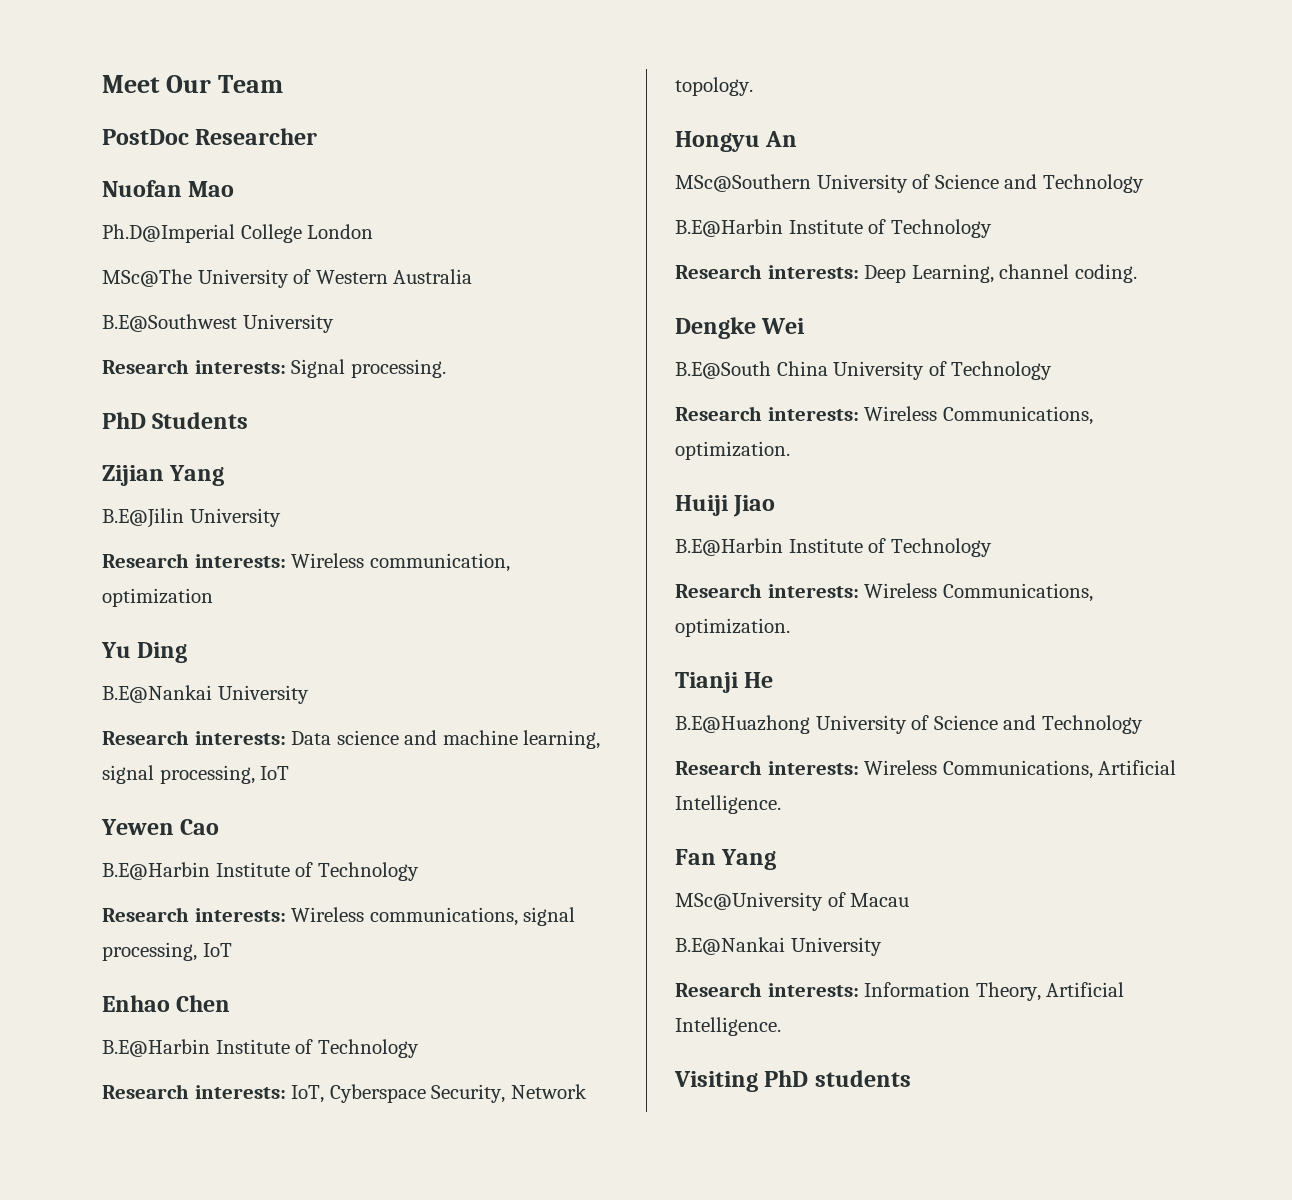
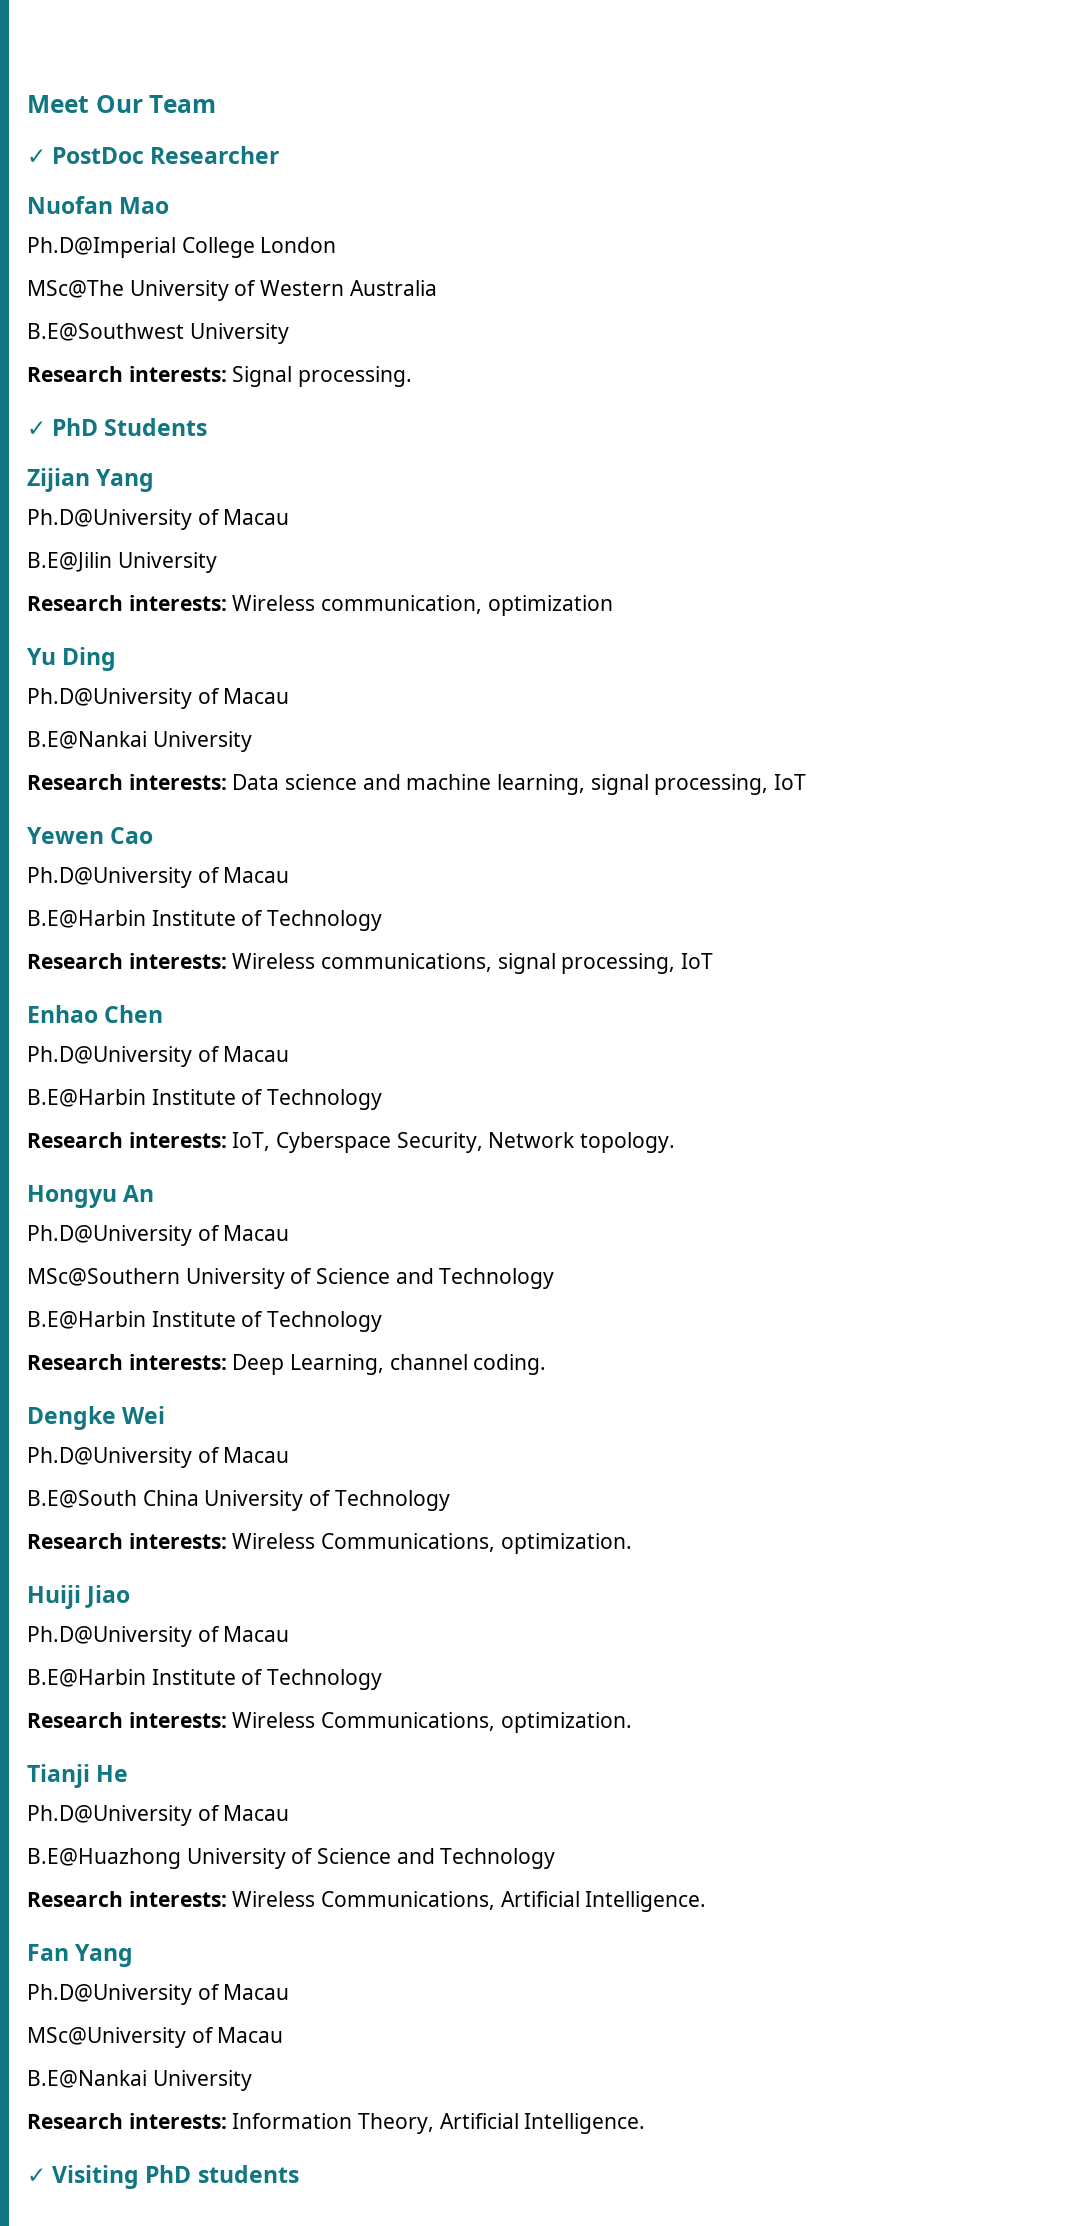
- PostDoc Researcher
+ ✓ PostDoc Researcher
- PhD Students
+ ✓ PhD Students
  Zijian Yang
+ Ph.D@University of Macau
  Yu Ding
+ Ph.D@University of Macau
  Yewen Cao
+ Ph.D@University of Macau
  Enhao Chen
+ Ph.D@University of Macau
  Hongyu An
+ Ph.D@University of Macau
  Dengke Wei
+ Ph.D@University of Macau
  Huiji Jiao
+ Ph.D@University of Macau
  Tianji He
+ Ph.D@University of Macau
  Fan Yang
+ Ph.D@University of Macau
- Visiting PhD students
+ ✓ Visiting PhD students

